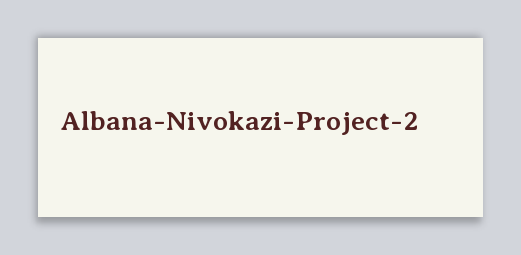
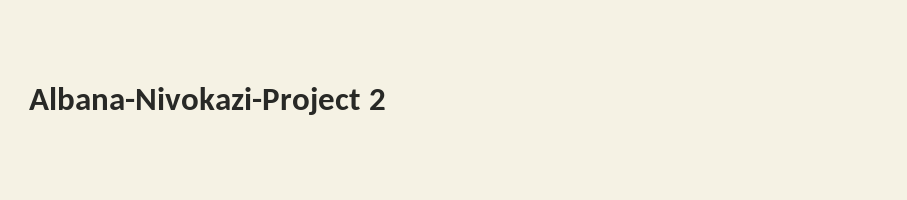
- Albana-Nivokazi-Project-2
+ Albana-Nivokazi-Project 2

